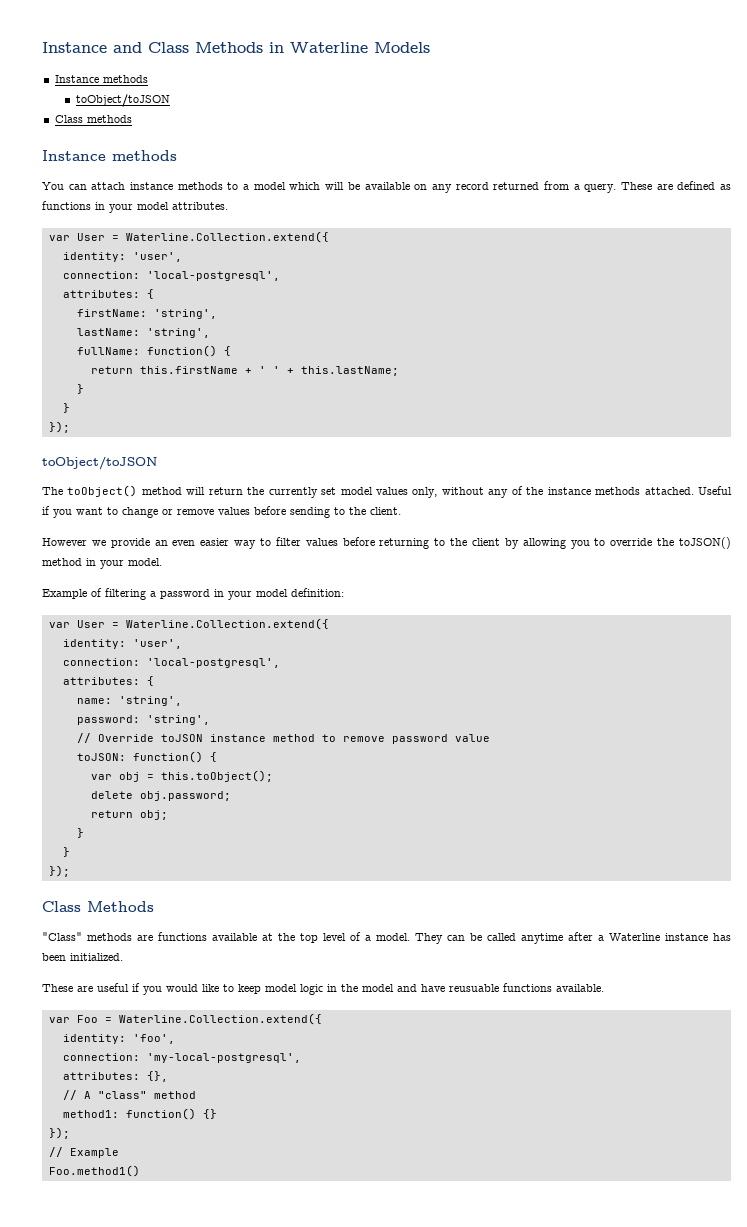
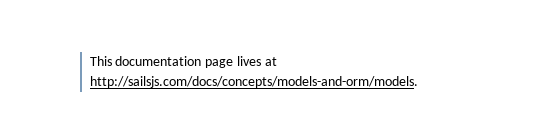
- Instance and Class Methods in Waterline Models
- Instance methods
- toObject/toJSON
- Class methods
- Instance methods
- You can attach instance methods to a model which will be available on any record returned from a query. These are defined as functions in your model attributes.
- var User = Waterline.Collection.extend({
- identity: 'user',
- connection: 'local-postgresql',
- attributes: {
- firstName: 'string',
- lastName: 'string',
- fullName: function() {
- return this.firstName + ' ' + this.lastName;
- }
- }
- });
- toObject/toJSON
- The toObject() method will return the currently set model values only, without any of the instance methods attached. Useful if you want to change or remove values before sending to the client.
- However we provide an even easier way to filter values before returning to the client by allowing you to override the toJSON() method in your model.
- Example of filtering a password in your model definition:
- var User = Waterline.Collection.extend({
- identity: 'user',
- connection: 'local-postgresql',
- attributes: {
- name: 'string',
- password: 'string',
- // Override toJSON instance method to remove password value
- toJSON: function() {
- var obj = this.toObject();
- delete obj.password;
- return obj;
- }
- }
- });
- Class Methods
- "Class" methods are functions available at the top level of a model. They can be called anytime after a Waterline instance has been initialized.
- These are useful if you would like to keep model logic in the model and have reusuable functions available.
- var Foo = Waterline.Collection.extend({
- identity: 'foo',
- connection: 'my-local-postgresql',
- attributes: {},
- // A "class" method
- method1: function() {}
- });
- // Example
- Foo.method1()
+ This documentation page lives at http://sailsjs.com/docs/concepts/models-and-orm/models.

